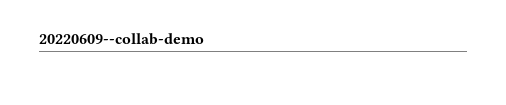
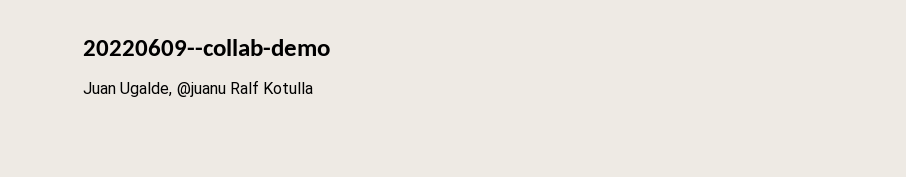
+ Juan Ugalde, @juanu Ralf Kotulla

